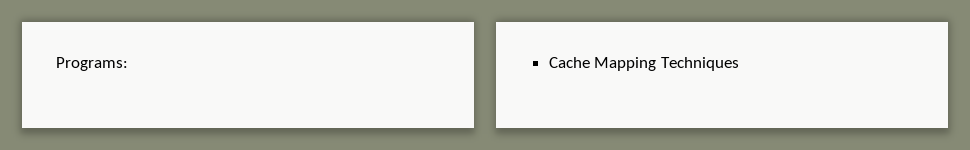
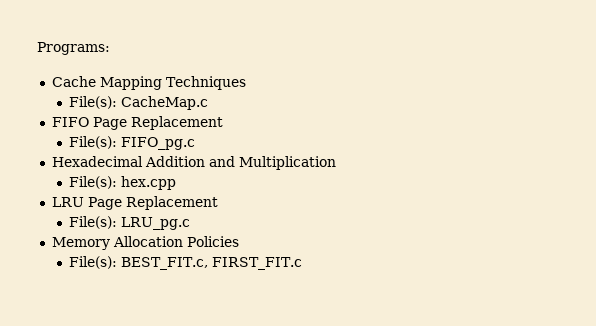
+ File(s): CacheMap.c
+ FIFO Page Replacement
+ File(s): FIFO_pg.c
+ Hexadecimal Addition and Multiplication
+ File(s): hex.cpp
+ LRU Page Replacement
+ File(s): LRU_pg.c
+ Memory Allocation Policies
+ File(s): BEST_FIT.c, FIRST_FIT.c

